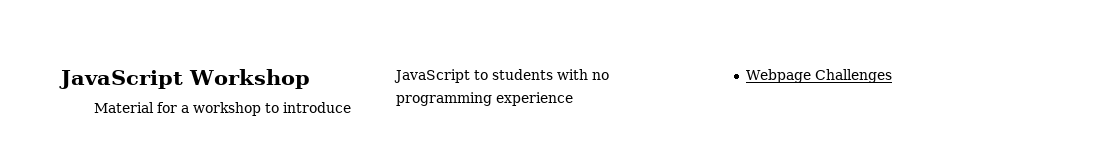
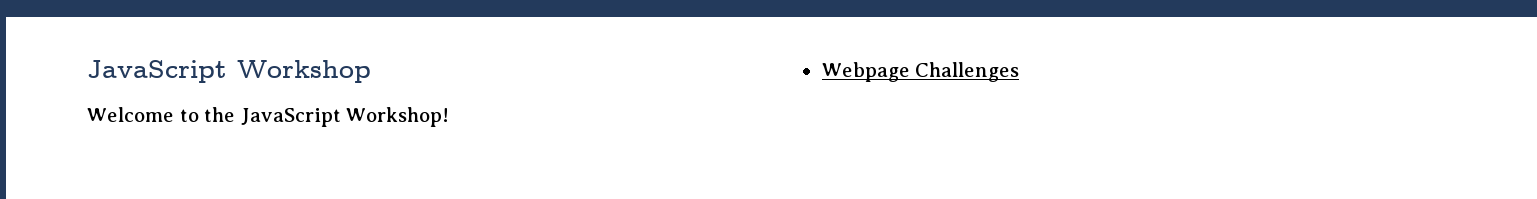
- Material for a workshop to introduce JavaScript to students with no programming experience
+ Welcome to the JavaScript Workshop!

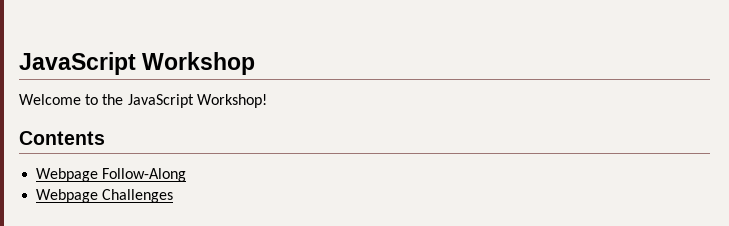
+ Contents
+ Webpage Follow-Along

